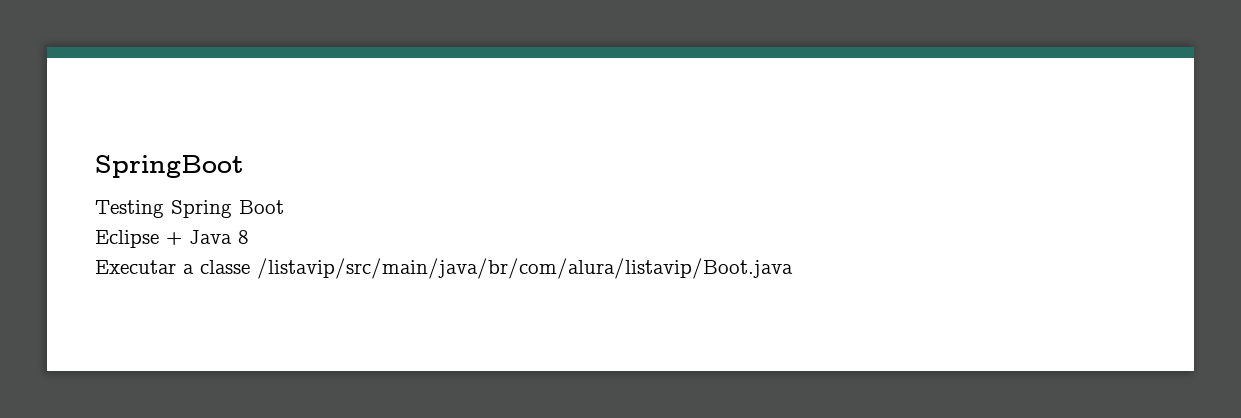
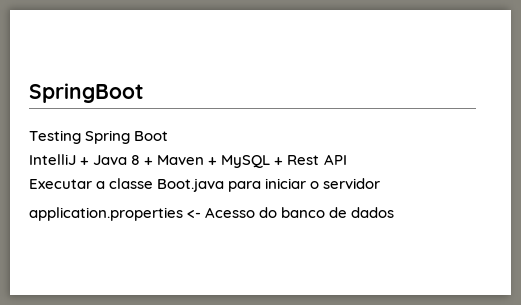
- Eclipse + Java 8
- Executar a classe /listavip/src/main/java/br/com/alura/listavip/Boot.java
+ IntelliJ + Java 8 + Maven + MySQL + Rest API
+ Executar a classe Boot.java para iniciar o servidor
+ application.properties <- Acesso do banco de dados

